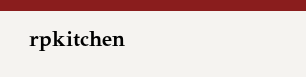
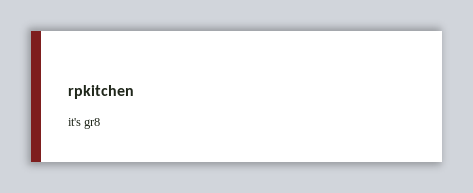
+ it's gr8

